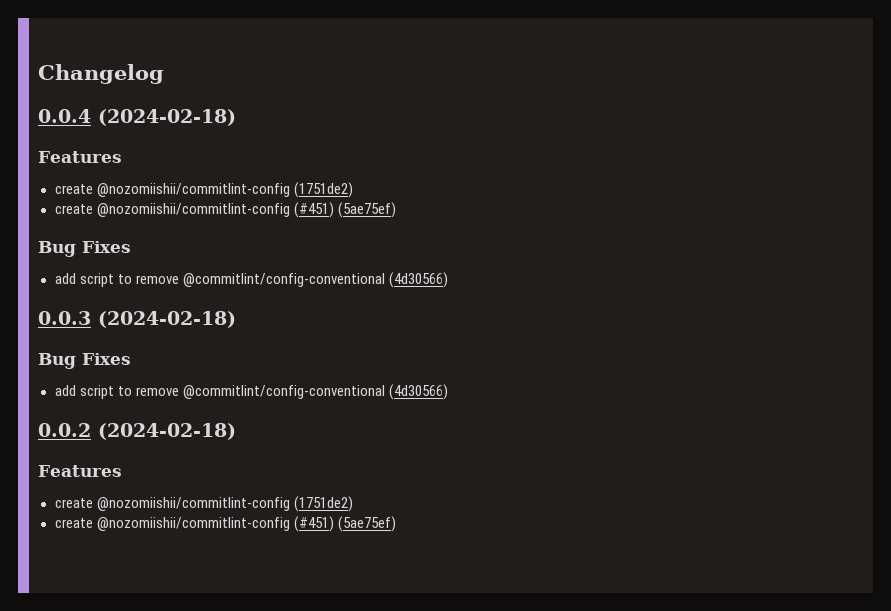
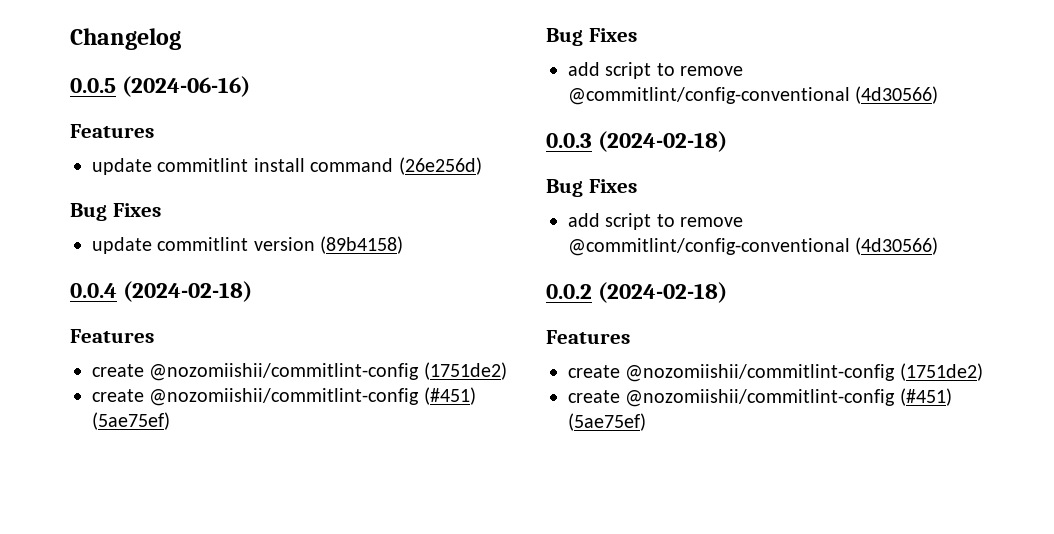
+ 0.0.5 (2024-06-16)
+ Features
+ update commitlint install command (26e256d)
+ Bug Fixes
+ update commitlint version (89b4158)

